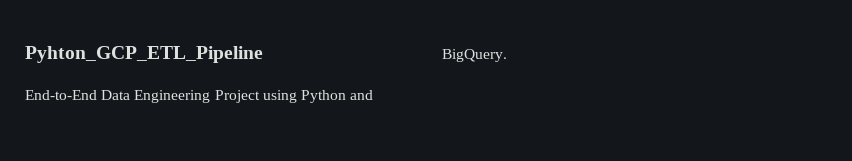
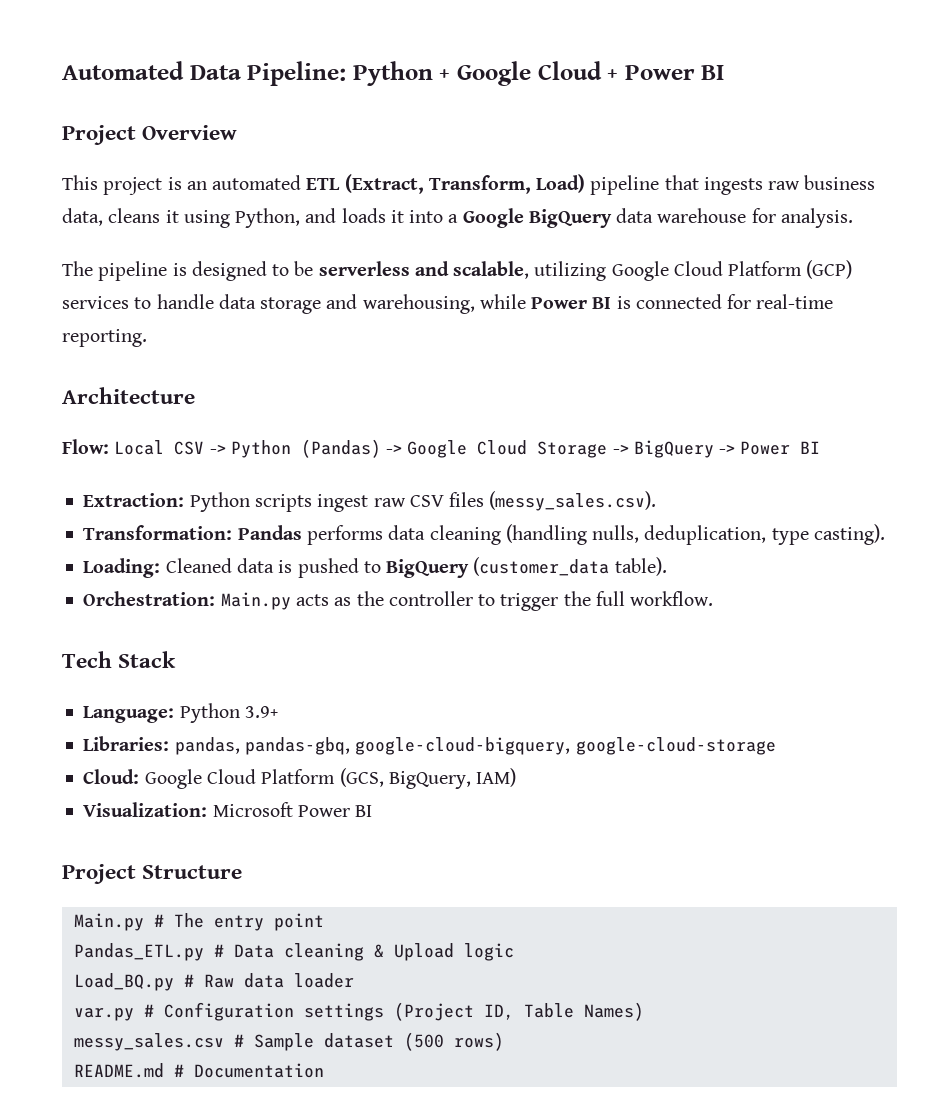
- Pyhton_GCP_ETL_Pipeline
- End-to-End Data Engineering Project using Python and BigQuery.
+ Automated Data Pipeline: Python + Google Cloud + Power BI
+ Project Overview
+ This project is an automated ETL (Extract, Transform, Load) pipeline that ingests raw business data, cleans it using Python, and loads it into a Google BigQuery data warehouse for analysis.
+ The pipeline is designed to be serverless and scalable, utilizing Google Cloud Platform (GCP) services to handle data storage and warehousing, while Power BI is connected for real-time reporting.
+ Architecture
+ Flow: Local CSV -> Python (Pandas) -> Google Cloud Storage -> BigQuery -> Power BI
+ Extraction: Python scripts ingest raw CSV files (messy_sales.csv).
+ Transformation: Pandas performs data cleaning (handling nulls, deduplication, type casting).
+ Loading: Cleaned data is pushed to BigQuery (customer_data table).
+ Orchestration: Main.py acts as the controller to trigger the full workflow.
+ Tech Stack
+ Language: Python 3.9+
+ Libraries: pandas, pandas-gbq, google-cloud-bigquery, google-cloud-storage
+ Cloud: Google Cloud Platform (GCS, BigQuery, IAM)
+ Visualization: Microsoft Power BI
+ Project Structure
+ Main.py # The entry point
+ Pandas_ETL.py # Data cleaning & Upload logic
+ Load_BQ.py # Raw data loader
+ var.py # Configuration settings (Project ID, Table Names)
+ messy_sales.csv # Sample dataset (500 rows)
+ README.md # Documentation

